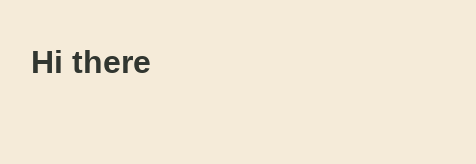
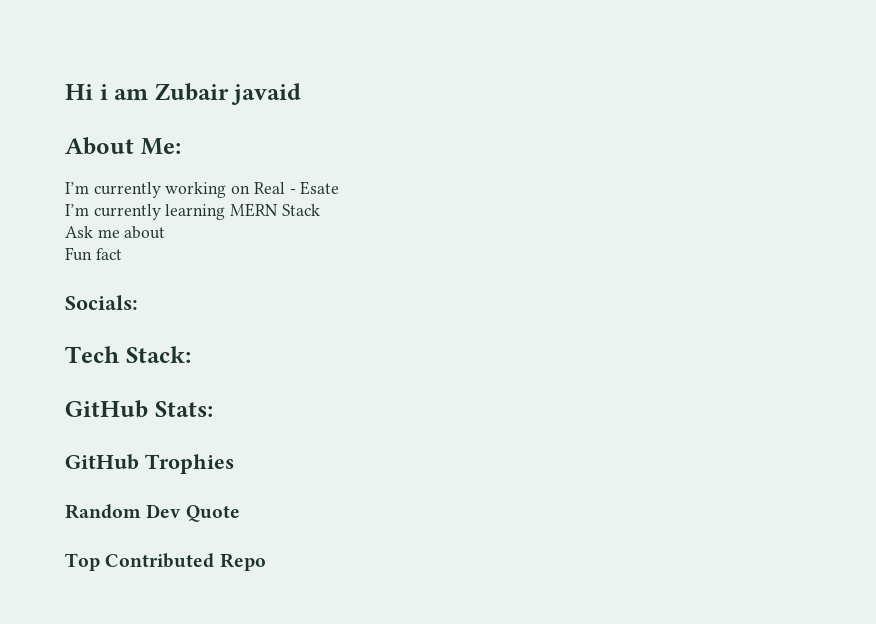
- Hi there
+ Hi i am Zubair javaid
+ About Me:
+ I’m currently working on Real - Esate
+ I’m currently learning MERN Stack
+ Ask me about
+ Fun fact
+ Socials:
+ Tech Stack:
+ GitHub Stats:
+ GitHub Trophies
+ Random Dev Quote
+ Top Contributed Repo

